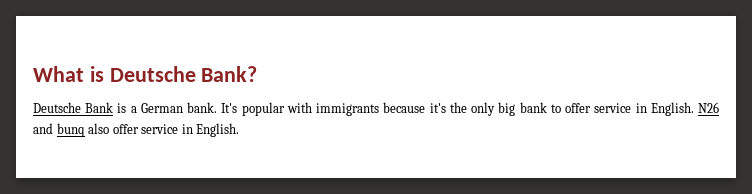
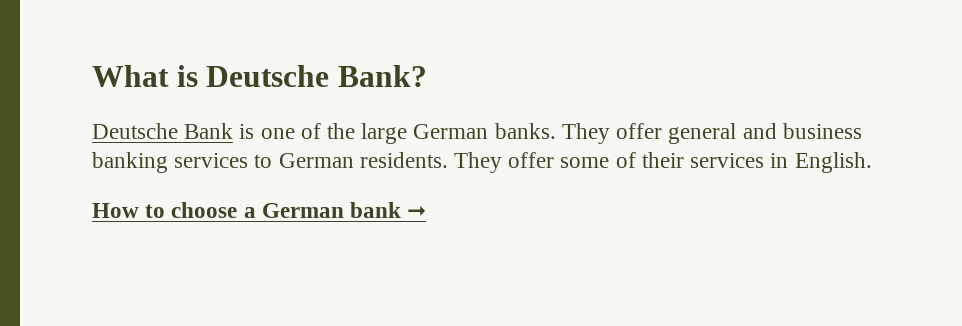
- Deutsche Bank is a German bank. It's popular with immigrants because it's the only big bank to offer service in English. N26 and bunq also offer service in English.
+ Deutsche Bank is one of the large German banks. They offer general and business banking services to German residents. They offer some of their services in English.
+ How to choose a German bank ➞

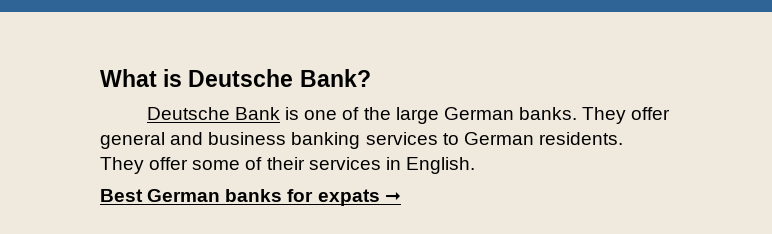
- How to choose a German bank ➞
+ Best German banks for expats ➞

